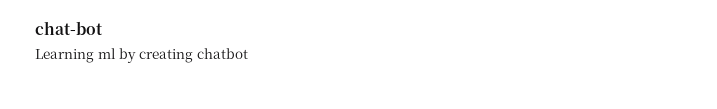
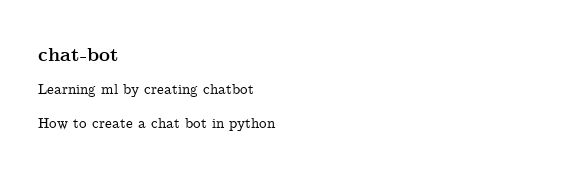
+ How to create a chat bot in python

